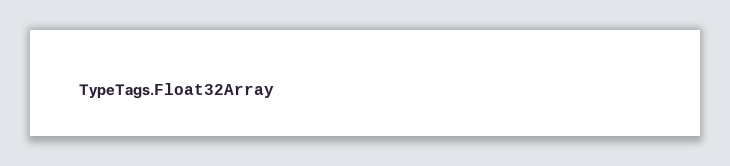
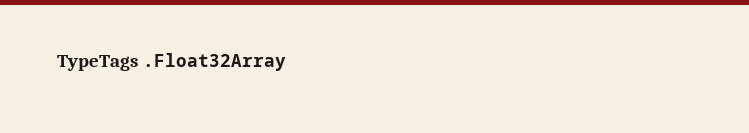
- TypeTags.Float32Array
+ TypeTags .Float32Array

